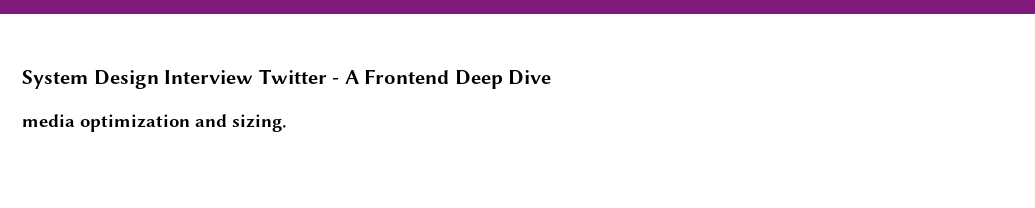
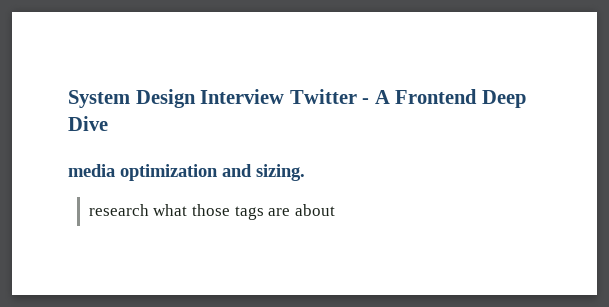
+ research what those tags are about

